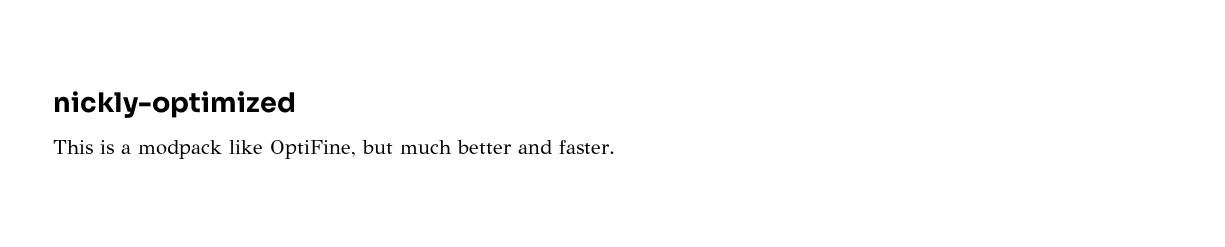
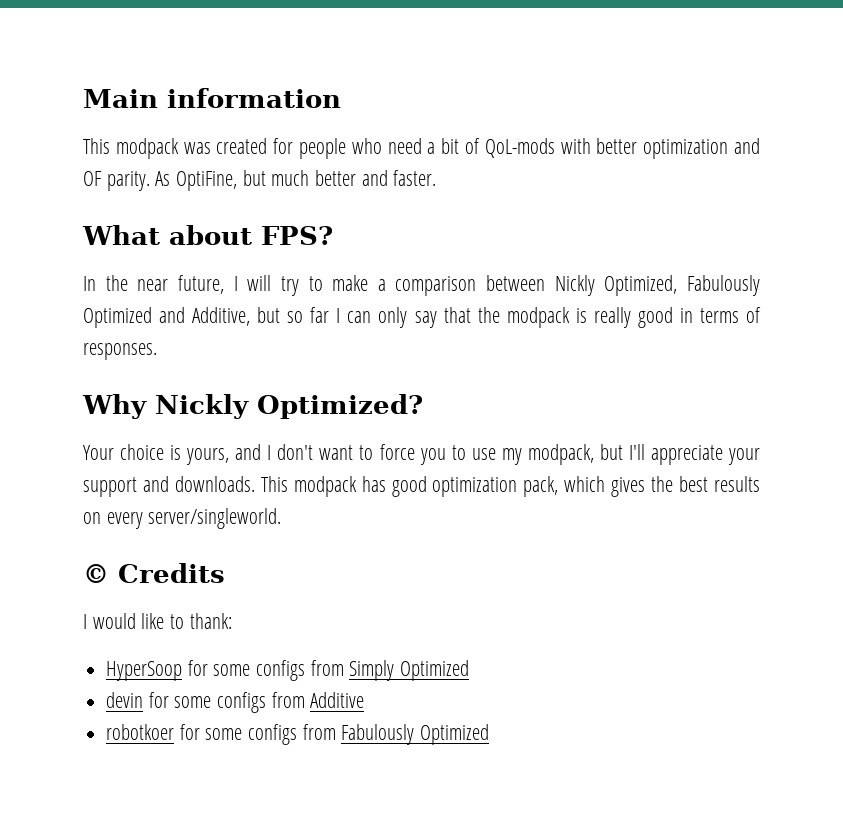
- nickly-optimized
- This is a modpack like OptiFine, but much better and faster.
+ Main information
+ This modpack was created for people who need a bit of QoL-mods with better optimization and OF parity. As OptiFine, but much better and faster.
+ What about FPS?
+ In the near future, I will try to make a comparison between Nickly Optimized, Fabulously Optimized and Additive, but so far I can only say that the modpack is really good in terms of responses.
+ Why Nickly Optimized?
+ Your choice is yours, and I don't want to force you to use my modpack, but I'll appreciate your support and downloads. This modpack has good optimization pack, which gives the best results on every server/singleworld.
+ © Credits
+ I would like to thank:
+ HyperSoop for some configs from Simply Optimized
+ devin for some configs from Additive
+ robotkoer for some configs from Fabulously Optimized

